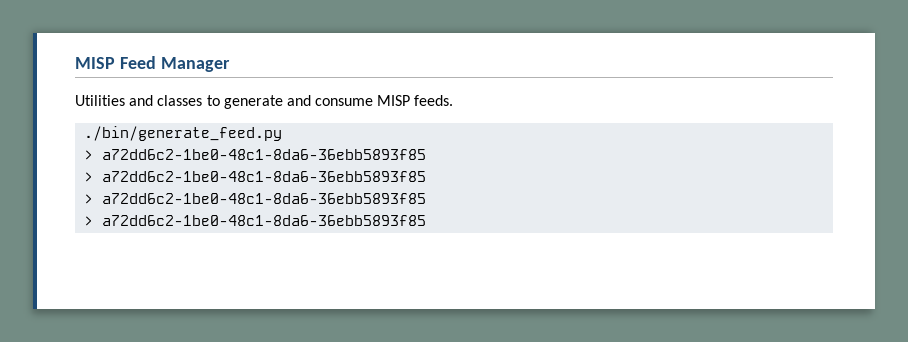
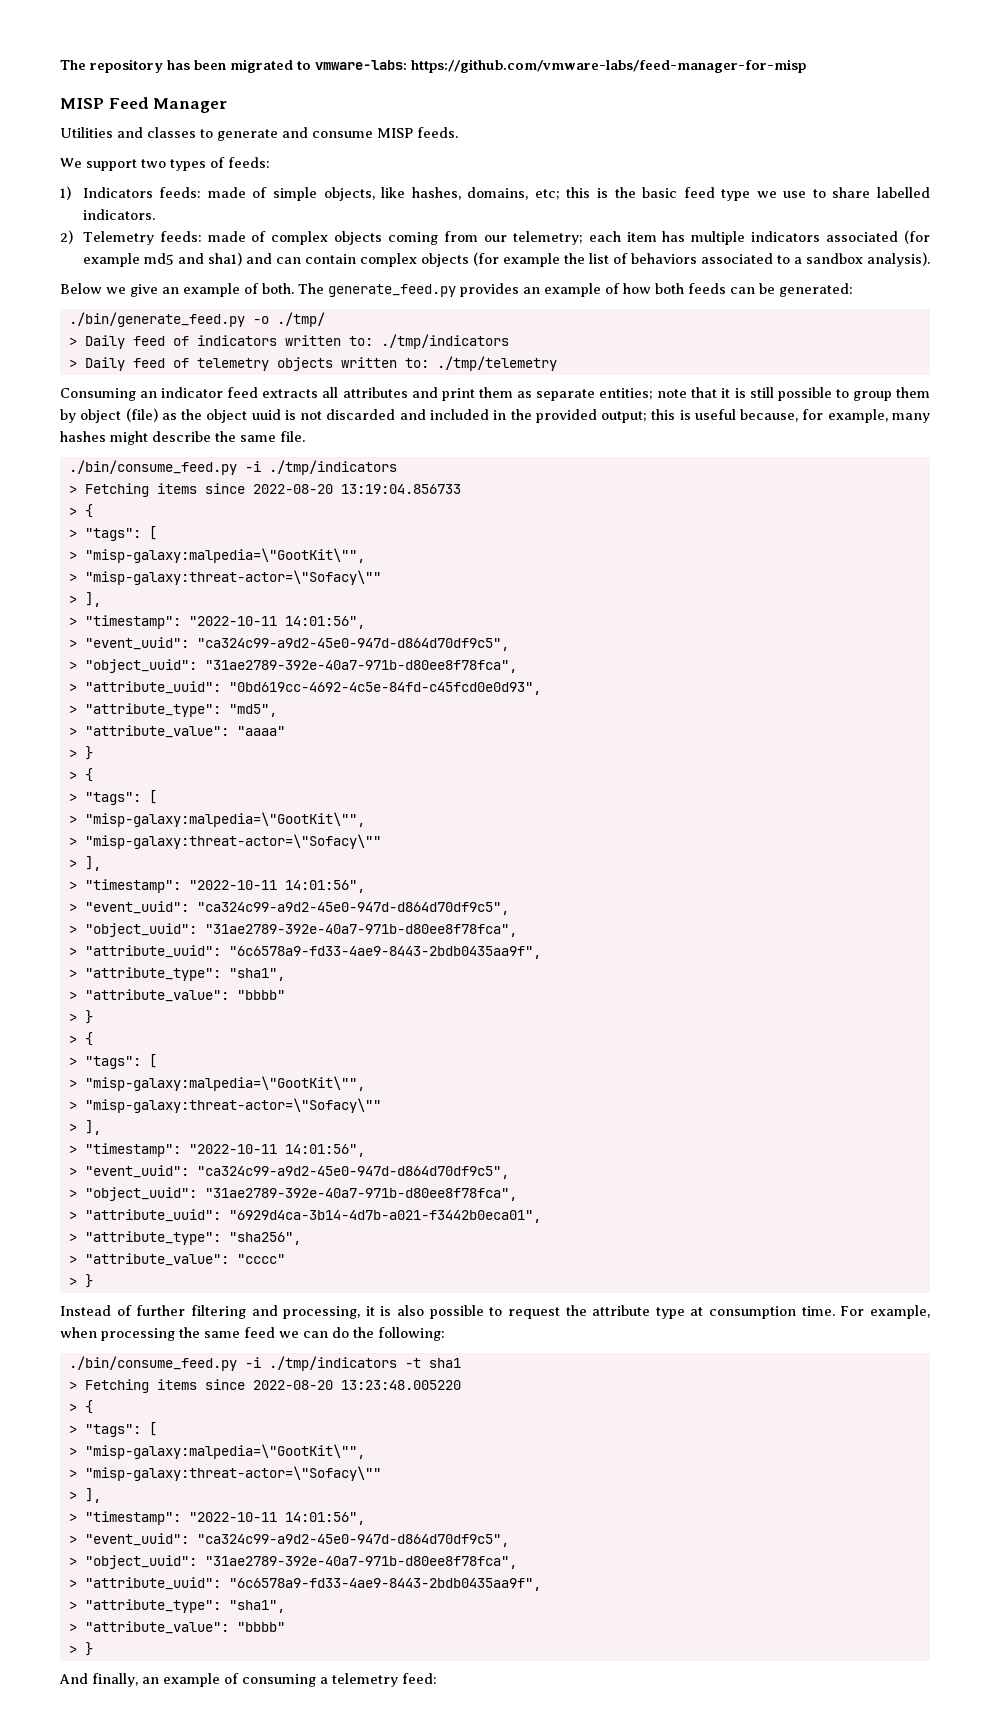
+ The repository has been migrated to vmware-labs: https://github.com/vmware-labs/feed-manager-for-misp
+ We support two types of feeds:
+ 1) Indicators feeds: made of simple objects, like hashes, domains, etc; this is the basic feed type we use to share labelled indicators.
+ 2) Telemetry feeds: made of complex objects coming from our telemetry; each item has multiple indicators associated (for example md5 and sha1) and can contain complex objects (for example the list of behaviors associated to a sandbox analysis).
+ Below we give an example of both. The generate_feed.py provides an example of how both feeds can be generated:
- ./bin/generate_feed.py
- > a72dd6c2-1be0-48c1-8da6-36ebb5893f85
- > a72dd6c2-1be0-48c1-8da6-36ebb5893f85
- > a72dd6c2-1be0-48c1-8da6-36ebb5893f85
- > a72dd6c2-1be0-48c1-8da6-36ebb5893f85
+ ./bin/generate_feed.py -o ./tmp/
+ > Daily feed of indicators written to: ./tmp/indicators
+ > Daily feed of telemetry objects written to: ./tmp/telemetry
+ Consuming an indicator feed extracts all attributes and print them as separate entities; note that it is still possible to group them by object (file) as the object uuid is not discarded and included in the provided output; this is useful because, for example, many hashes might describe the same file.
+ ./bin/consume_feed.py -i ./tmp/indicators
+ > Fetching items since 2022-08-20 13:19:04.856733
+ > {
+ > "tags": [
+ > "misp-galaxy:malpedia=\"GootKit\"",
+ > "misp-galaxy:threat-actor=\"Sofacy\""
+ > ],
+ > "timestamp": "2022-10-11 14:01:56",
+ > "event_uuid": "ca324c99-a9d2-45e0-947d-d864d70df9c5",
+ > "object_uuid": "31ae2789-392e-40a7-971b-d80ee8f78fca",
+ > "attribute_uuid": "0bd619cc-4692-4c5e-84fd-c45fcd0e0d93",
+ > "attribute_type": "md5",
+ > "attribute_value": "aaaa"
+ > }
+ > {
+ > "tags": [
+ > "misp-galaxy:malpedia=\"GootKit\"",
+ > "misp-galaxy:threat-actor=\"Sofacy\""
+ > ],
+ > "timestamp": "2022-10-11 14:01:56",
+ > "event_uuid": "ca324c99-a9d2-45e0-947d-d864d70df9c5",
+ > "object_uuid": "31ae2789-392e-40a7-971b-d80ee8f78fca",
+ > "attribute_uuid": "6c6578a9-fd33-4ae9-8443-2bdb0435aa9f",
+ > "attribute_type": "sha1",
+ > "attribute_value": "bbbb"
+ > }
+ > {
+ > "tags": [
+ > "misp-galaxy:malpedia=\"GootKit\"",
+ > "misp-galaxy:threat-actor=\"Sofacy\""
+ > ],
+ > "timestamp": "2022-10-11 14:01:56",
+ > "event_uuid": "ca324c99-a9d2-45e0-947d-d864d70df9c5",
+ > "object_uuid": "31ae2789-392e-40a7-971b-d80ee8f78fca",
+ > "attribute_uuid": "6929d4ca-3b14-4d7b-a021-f3442b0eca01",
+ > "attribute_type": "sha256",
+ > "attribute_value": "cccc"
+ > }
+ Instead of further filtering and processing, it is also possible to request the attribute type at consumption time. For example, when processing the same feed we can do the following:
+ ./bin/consume_feed.py -i ./tmp/indicators -t sha1
+ > Fetching items since 2022-08-20 13:23:48.005220
+ > {
+ > "tags": [
+ > "misp-galaxy:malpedia=\"GootKit\"",
+ > "misp-galaxy:threat-actor=\"Sofacy\""
+ > ],
+ > "timestamp": "2022-10-11 14:01:56",
+ > "event_uuid": "ca324c99-a9d2-45e0-947d-d864d70df9c5",
+ > "object_uuid": "31ae2789-392e-40a7-971b-d80ee8f78fca",
+ > "attribute_uuid": "6c6578a9-fd33-4ae9-8443-2bdb0435aa9f",
+ > "attribute_type": "sha1",
+ > "attribute_value": "bbbb"
+ > }
+ And finally, an example of consuming a telemetry feed:

